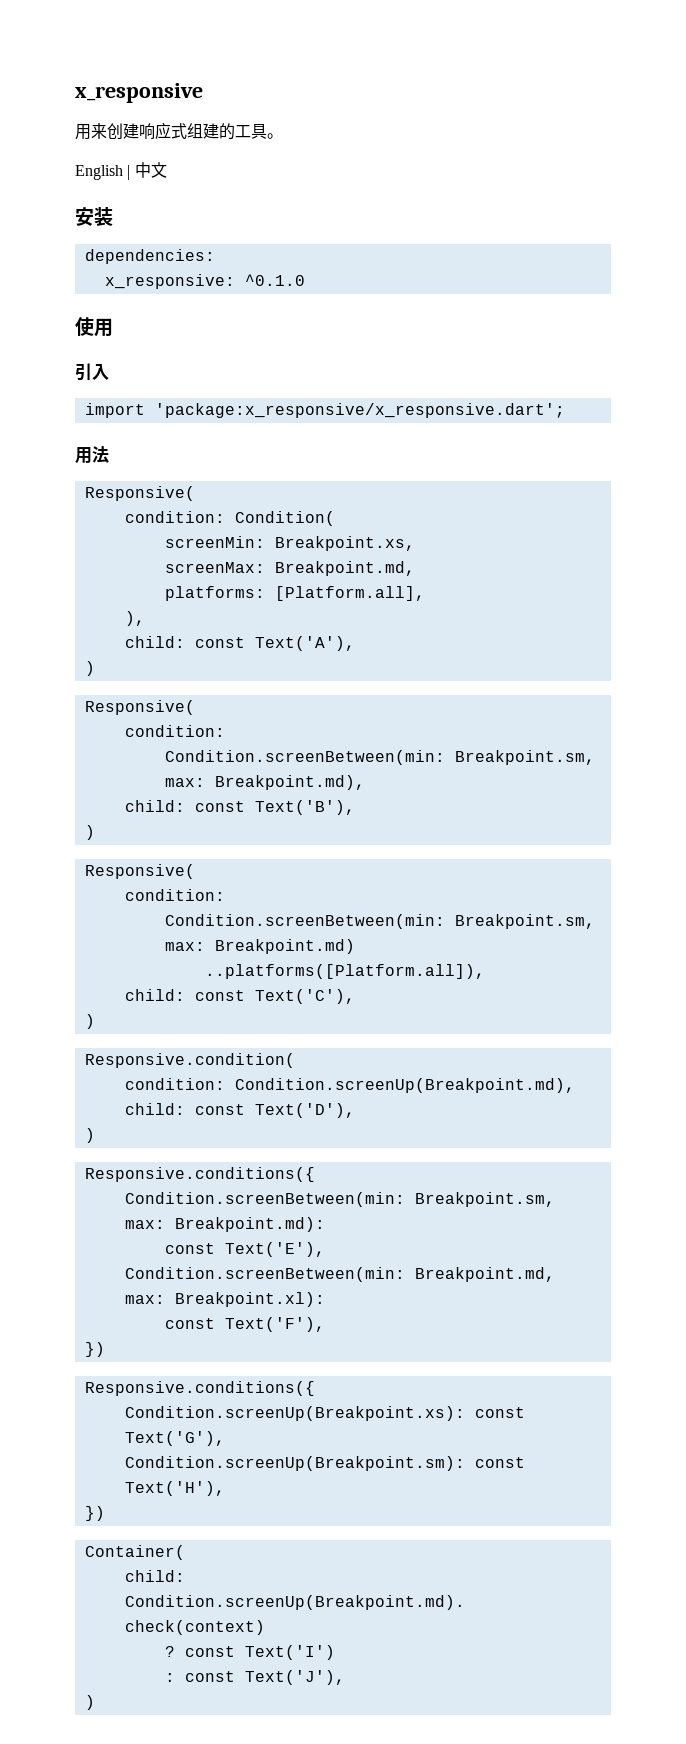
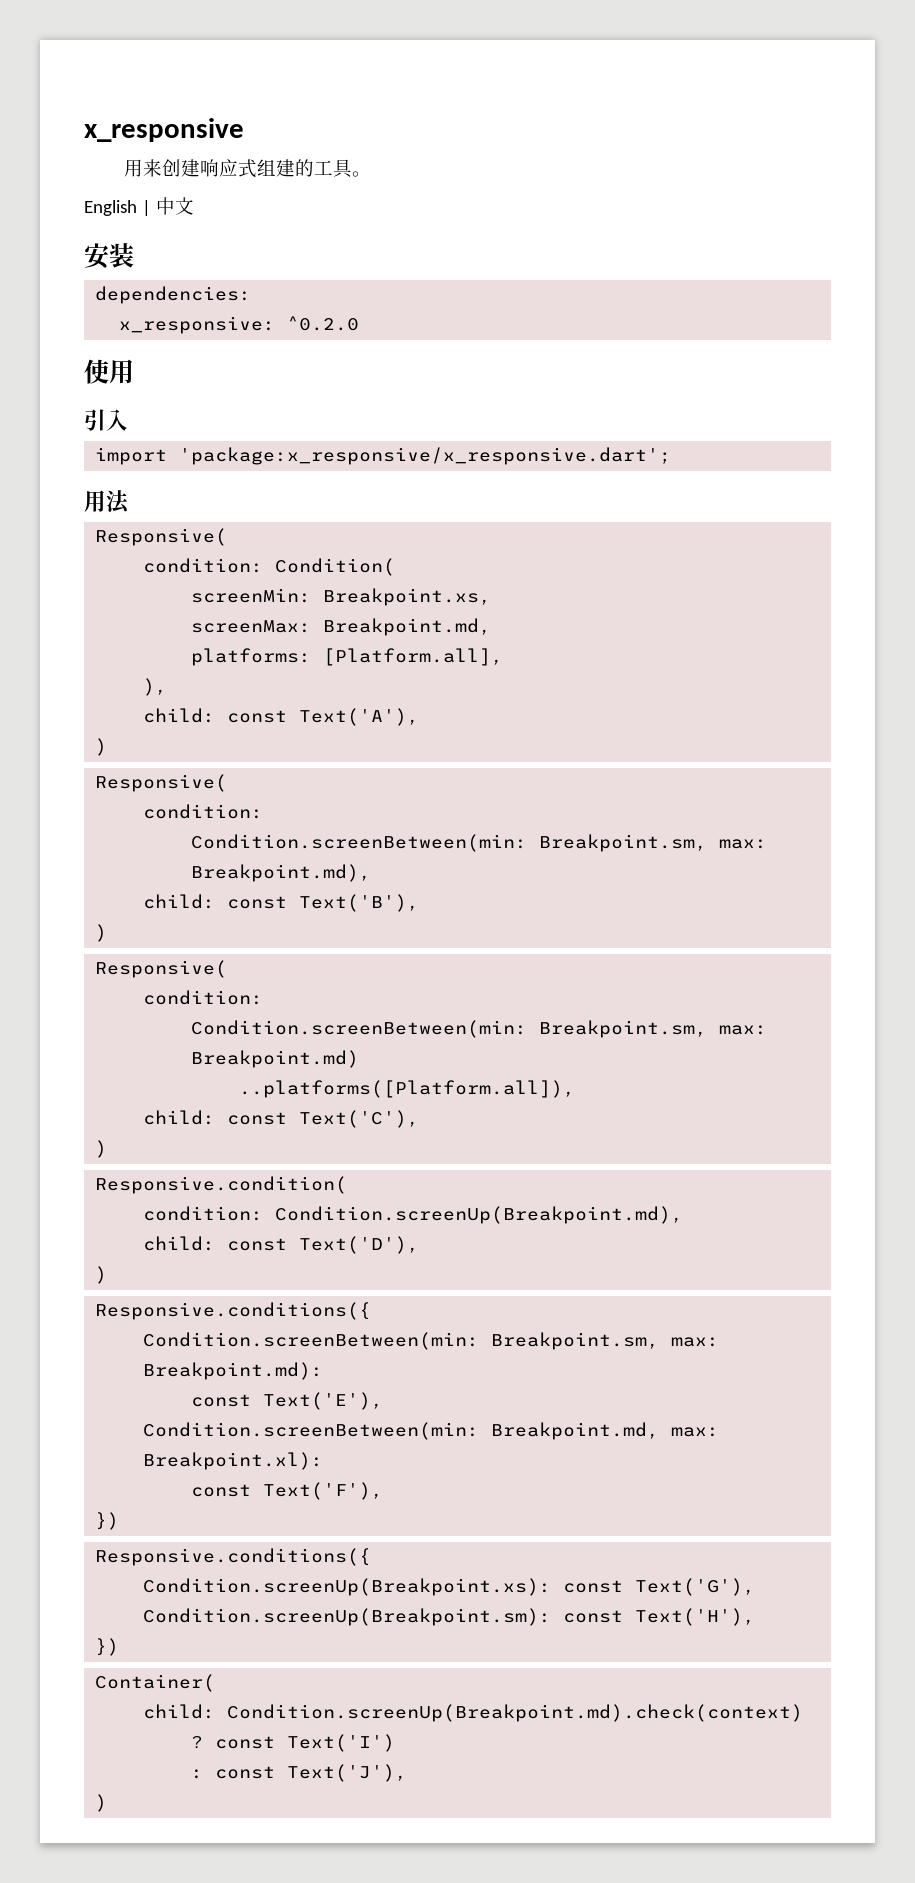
- x_responsive: ^0.1.0
+ x_responsive: ^0.2.0

